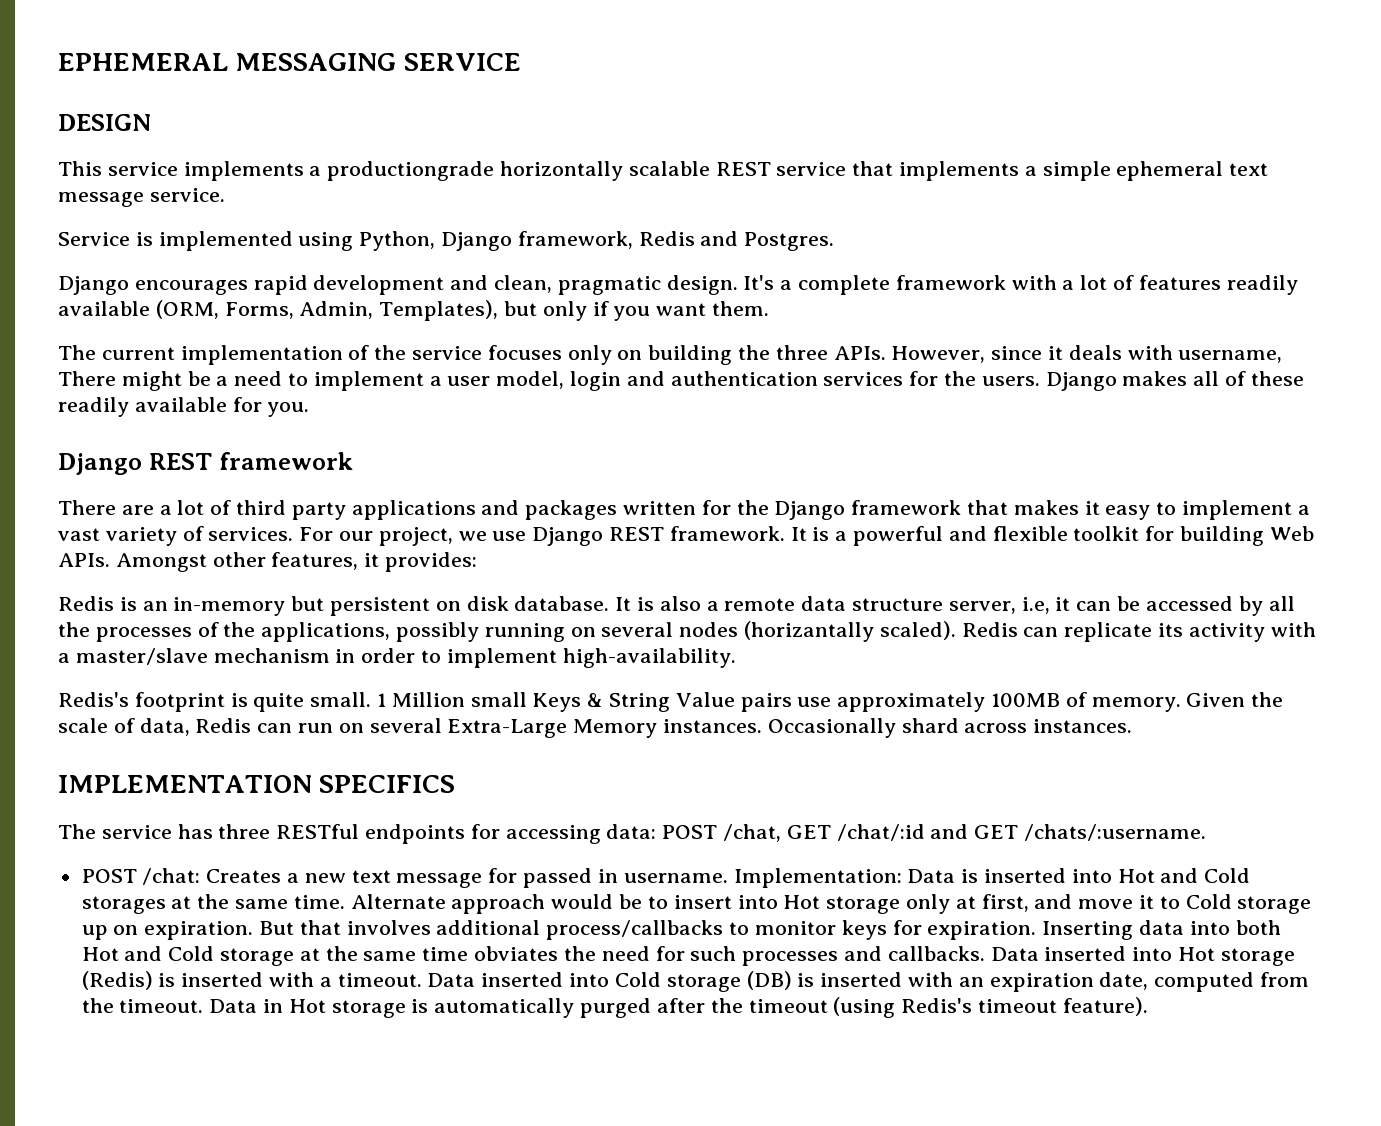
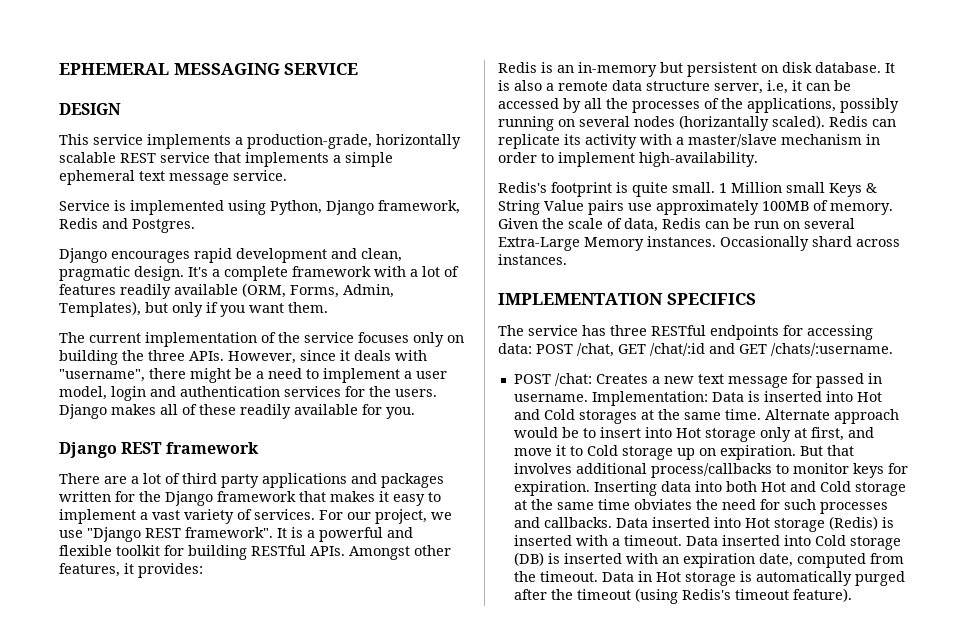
- This service implements a productiongrade horizontally scalable REST service that implements a simple ephemeral text message service.
+ This service implements a production-grade, horizontally scalable REST service that implements a simple ephemeral text message service.
- However, since it deals with username, There might be a need to implement a user model, login and authentication services for the users.
+ However, since it deals with "username", there might be a need to implement a user model, login and authentication services for the users.
- For our project, we use Django REST framework.
+ For our project, we use "Django REST framework".
- It is a powerful and flexible toolkit for building Web APIs.
+ It is a powerful and flexible toolkit for building RESTful APIs.
- Given the scale of data, Redis can run on several Extra-Large Memory instances.
+ Given the scale of data, Redis can be run on several Extra-Large Memory instances.

